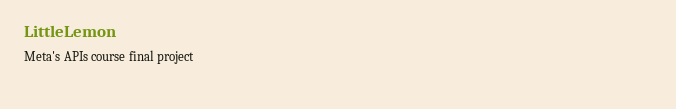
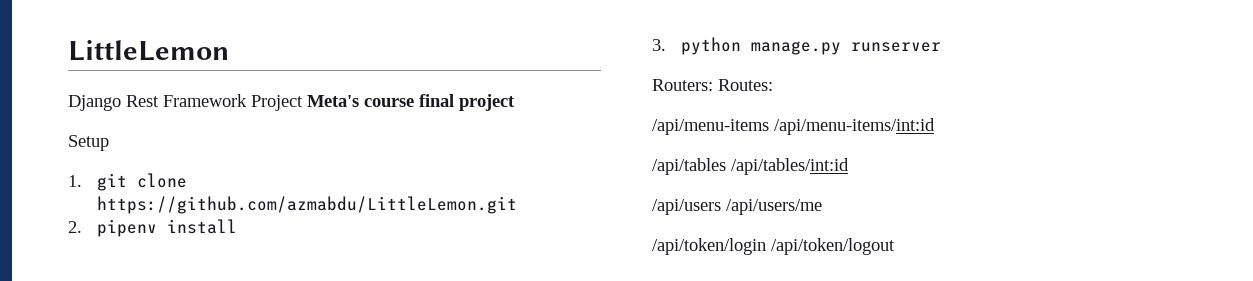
- Meta's APIs course final project
+ Django Rest Framework Project Meta's course final project
+ Setup
+ 1. git clone https://github.com/azmabdu/LittleLemon.git
+ 2. pipenv install
+ 3. python manage.py runserver
+ Routers: Routes:
+ /api/menu-items /api/menu-items/int:id
+ /api/tables /api/tables/int:id
+ /api/users /api/users/me
+ /api/token/login /api/token/logout

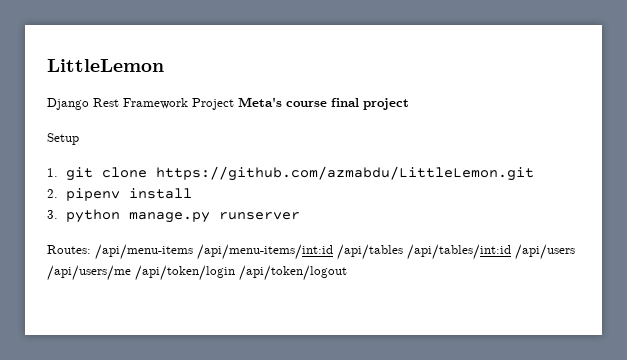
- Routers: Routes:
- /api/menu-items /api/menu-items/int:id
- /api/tables /api/tables/int:id
- /api/users /api/users/me
- /api/token/login /api/token/logout
+ Routes: /api/menu-items /api/menu-items/int:id /api/tables /api/tables/int:id /api/users /api/users/me /api/token/login /api/token/logout

